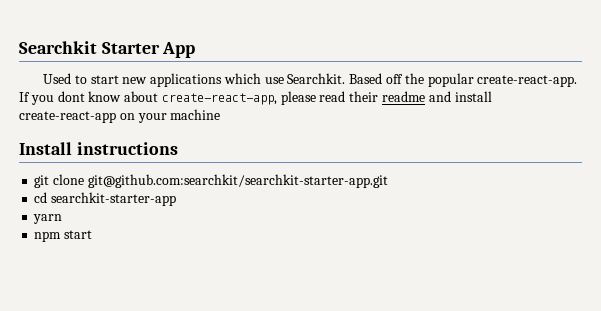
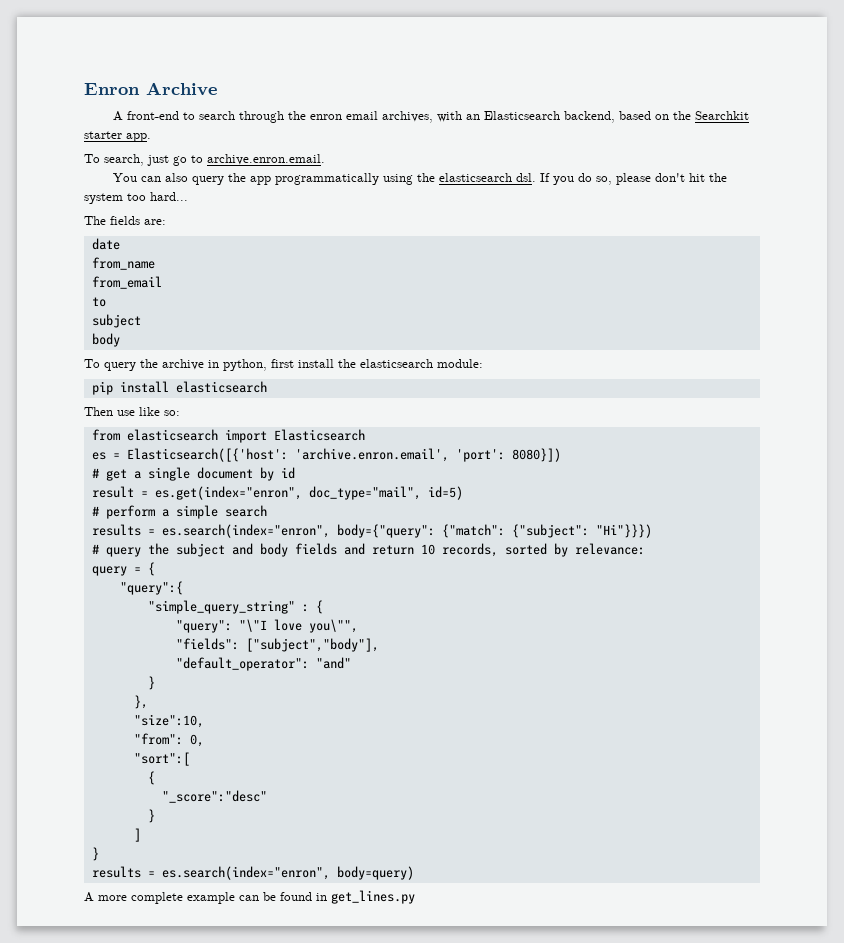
- Searchkit Starter App
- Used to start new applications which use Searchkit. Based off the popular create-react-app. If you dont know about create-react-app, please read their readme and install create-react-app on your machine
- Install instructions
- git clone git@github.com:searchkit/searchkit-starter-app.git
- cd searchkit-starter-app
- yarn
- npm start
+ Enron Archive
+ A front-end to search through the enron email archives, with an Elasticsearch backend, based on the Searchkit starter app.
+ To search, just go to archive.enron.email.
+ You can also query the app programmatically using the elasticsearch dsl. If you do so, please don't hit the system too hard...
+ The fields are:
+ date
+ from_name
+ from_email
+ to
+ subject
+ body
+ To query the archive in python, first install the elasticsearch module:
+ pip install elasticsearch
+ Then use like so:
+ from elasticsearch import Elasticsearch
+ es = Elasticsearch([{'host': 'archive.enron.email', 'port': 8080}])
+ # get a single document by id
+ result = es.get(index="enron", doc_type="mail", id=5)
+ # perform a simple search
+ results = es.search(index="enron", body={"query": {"match": {"subject": "Hi"}}})
+ # query the subject and body fields and return 10 records, sorted by relevance:
+ query = {
+ "query":{
+ "simple_query_string" : {
+ "query": "\"I love you\"",
+ "fields": ["subject","body"],
+ "default_operator": "and"
+ }
+ },
+ "size":10,
+ "from": 0,
+ "sort":[
+ {
+ "_score":"desc"
+ }
+ ]
+ }
+ results = es.search(index="enron", body=query)
+ A more complete example can be found in get_lines.py

